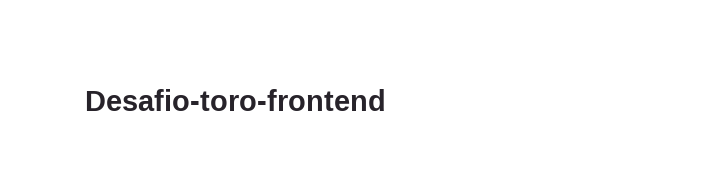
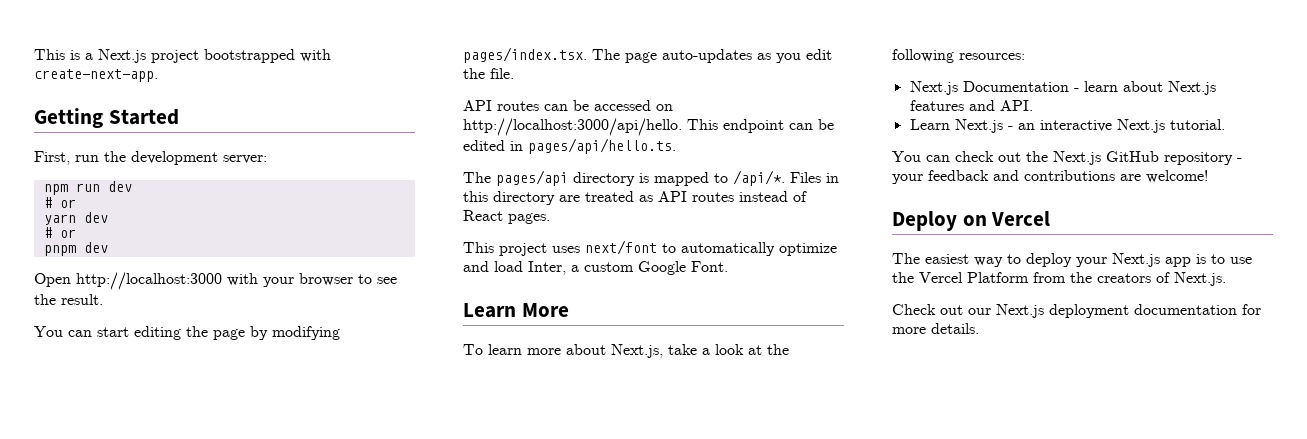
- Desafio-toro-frontend
+ This is a Next.js project bootstrapped with create-next-app.
+ Getting Started
+ First, run the development server:
+ npm run dev
+ # or
+ yarn dev
+ # or
+ pnpm dev
+ Open http://localhost:3000 with your browser to see the result.
+ You can start editing the page by modifying pages/index.tsx. The page auto-updates as you edit the file.
+ API routes can be accessed on http://localhost:3000/api/hello. This endpoint can be edited in pages/api/hello.ts.
+ The pages/api directory is mapped to /api/*. Files in this directory are treated as API routes instead of React pages.
+ This project uses next/font to automatically optimize and load Inter, a custom Google Font.
+ Learn More
+ To learn more about Next.js, take a look at the following resources:
+ Next.js Documentation - learn about Next.js features and API.
+ Learn Next.js - an interactive Next.js tutorial.
+ You can check out the Next.js GitHub repository - your feedback and contributions are welcome!
+ Deploy on Vercel
+ The easiest way to deploy your Next.js app is to use the Vercel Platform from the creators of Next.js.
+ Check out our Next.js deployment documentation for more details.

